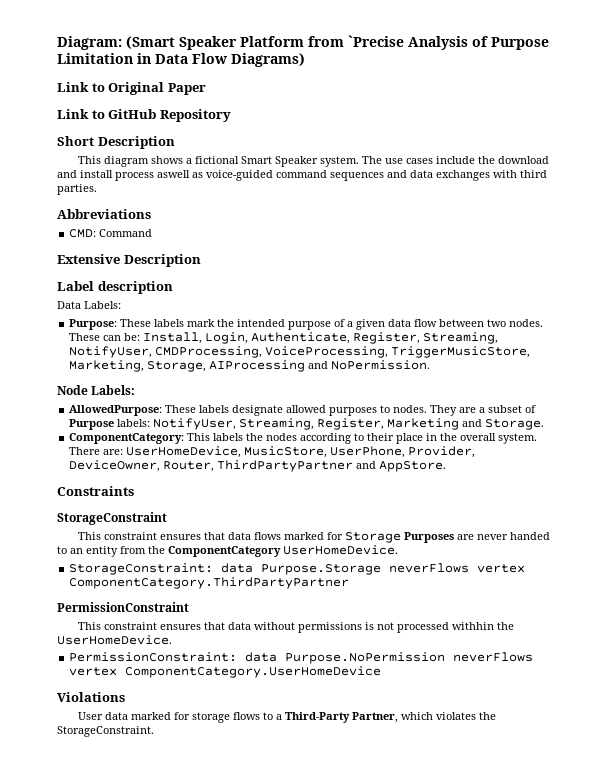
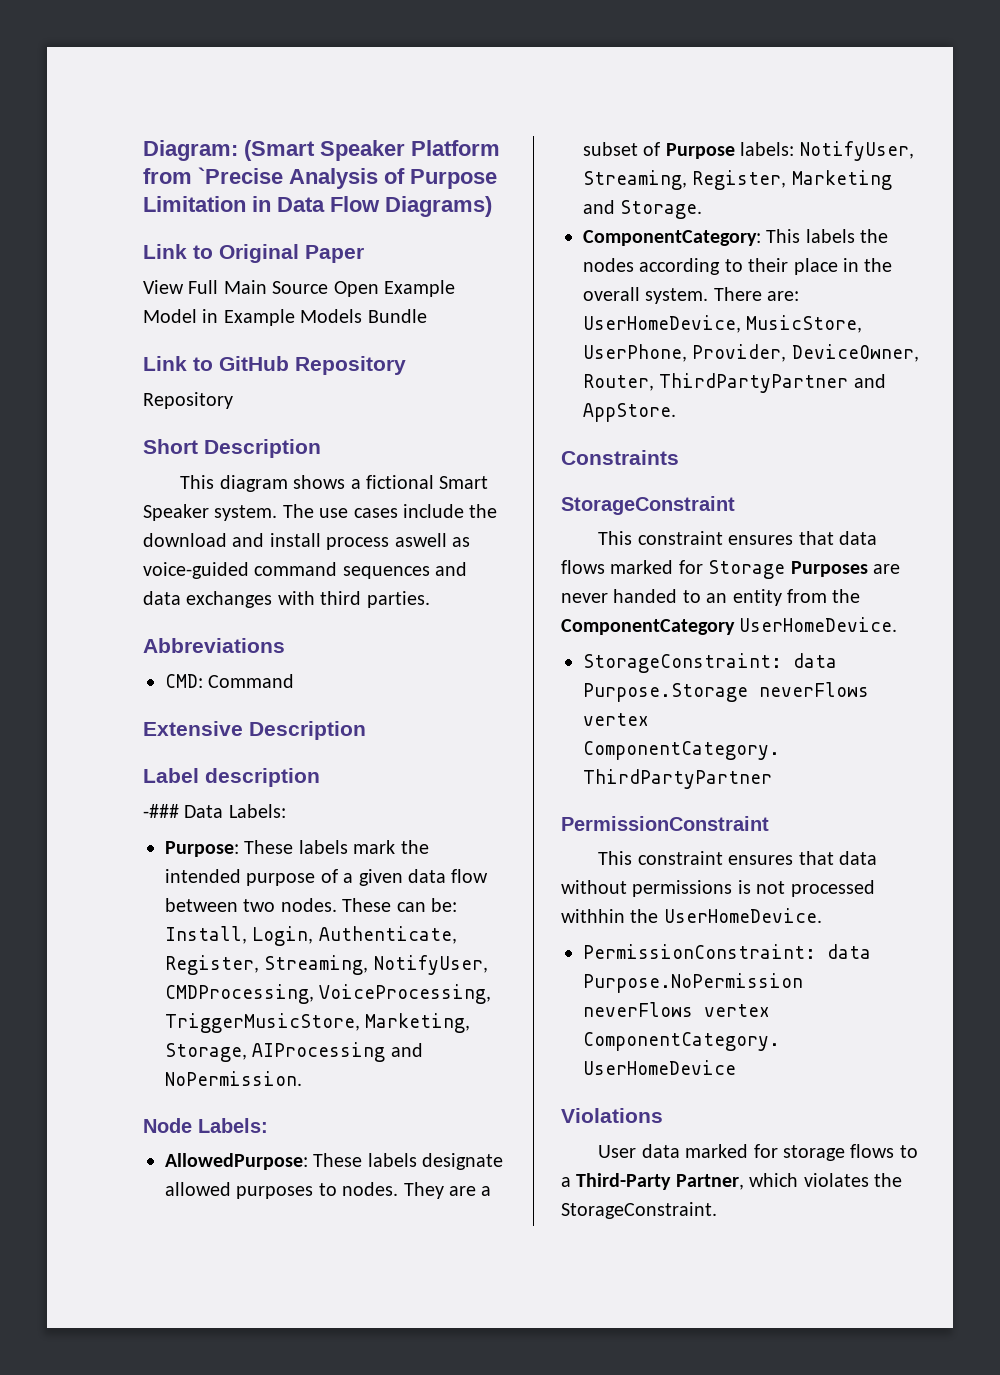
+ View Full Main Source Open Example Model in Example Models Bundle
  Link to GitHub Repository
+ Repository
- Data Labels:
+ -### Data Labels:

